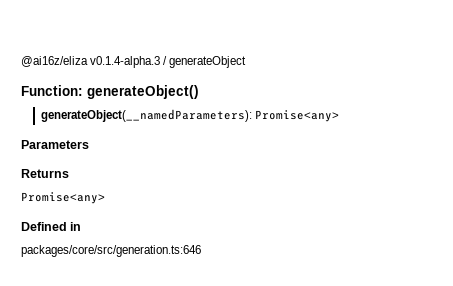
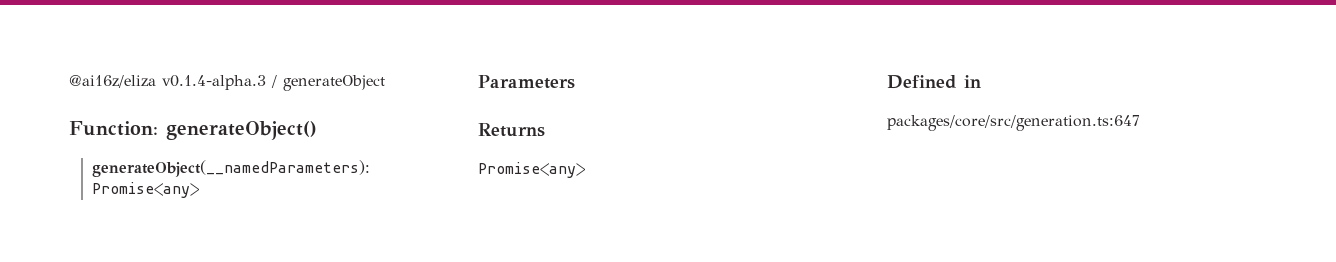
- packages/core/src/generation.ts:646
+ packages/core/src/generation.ts:647

